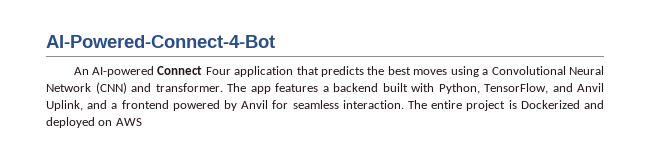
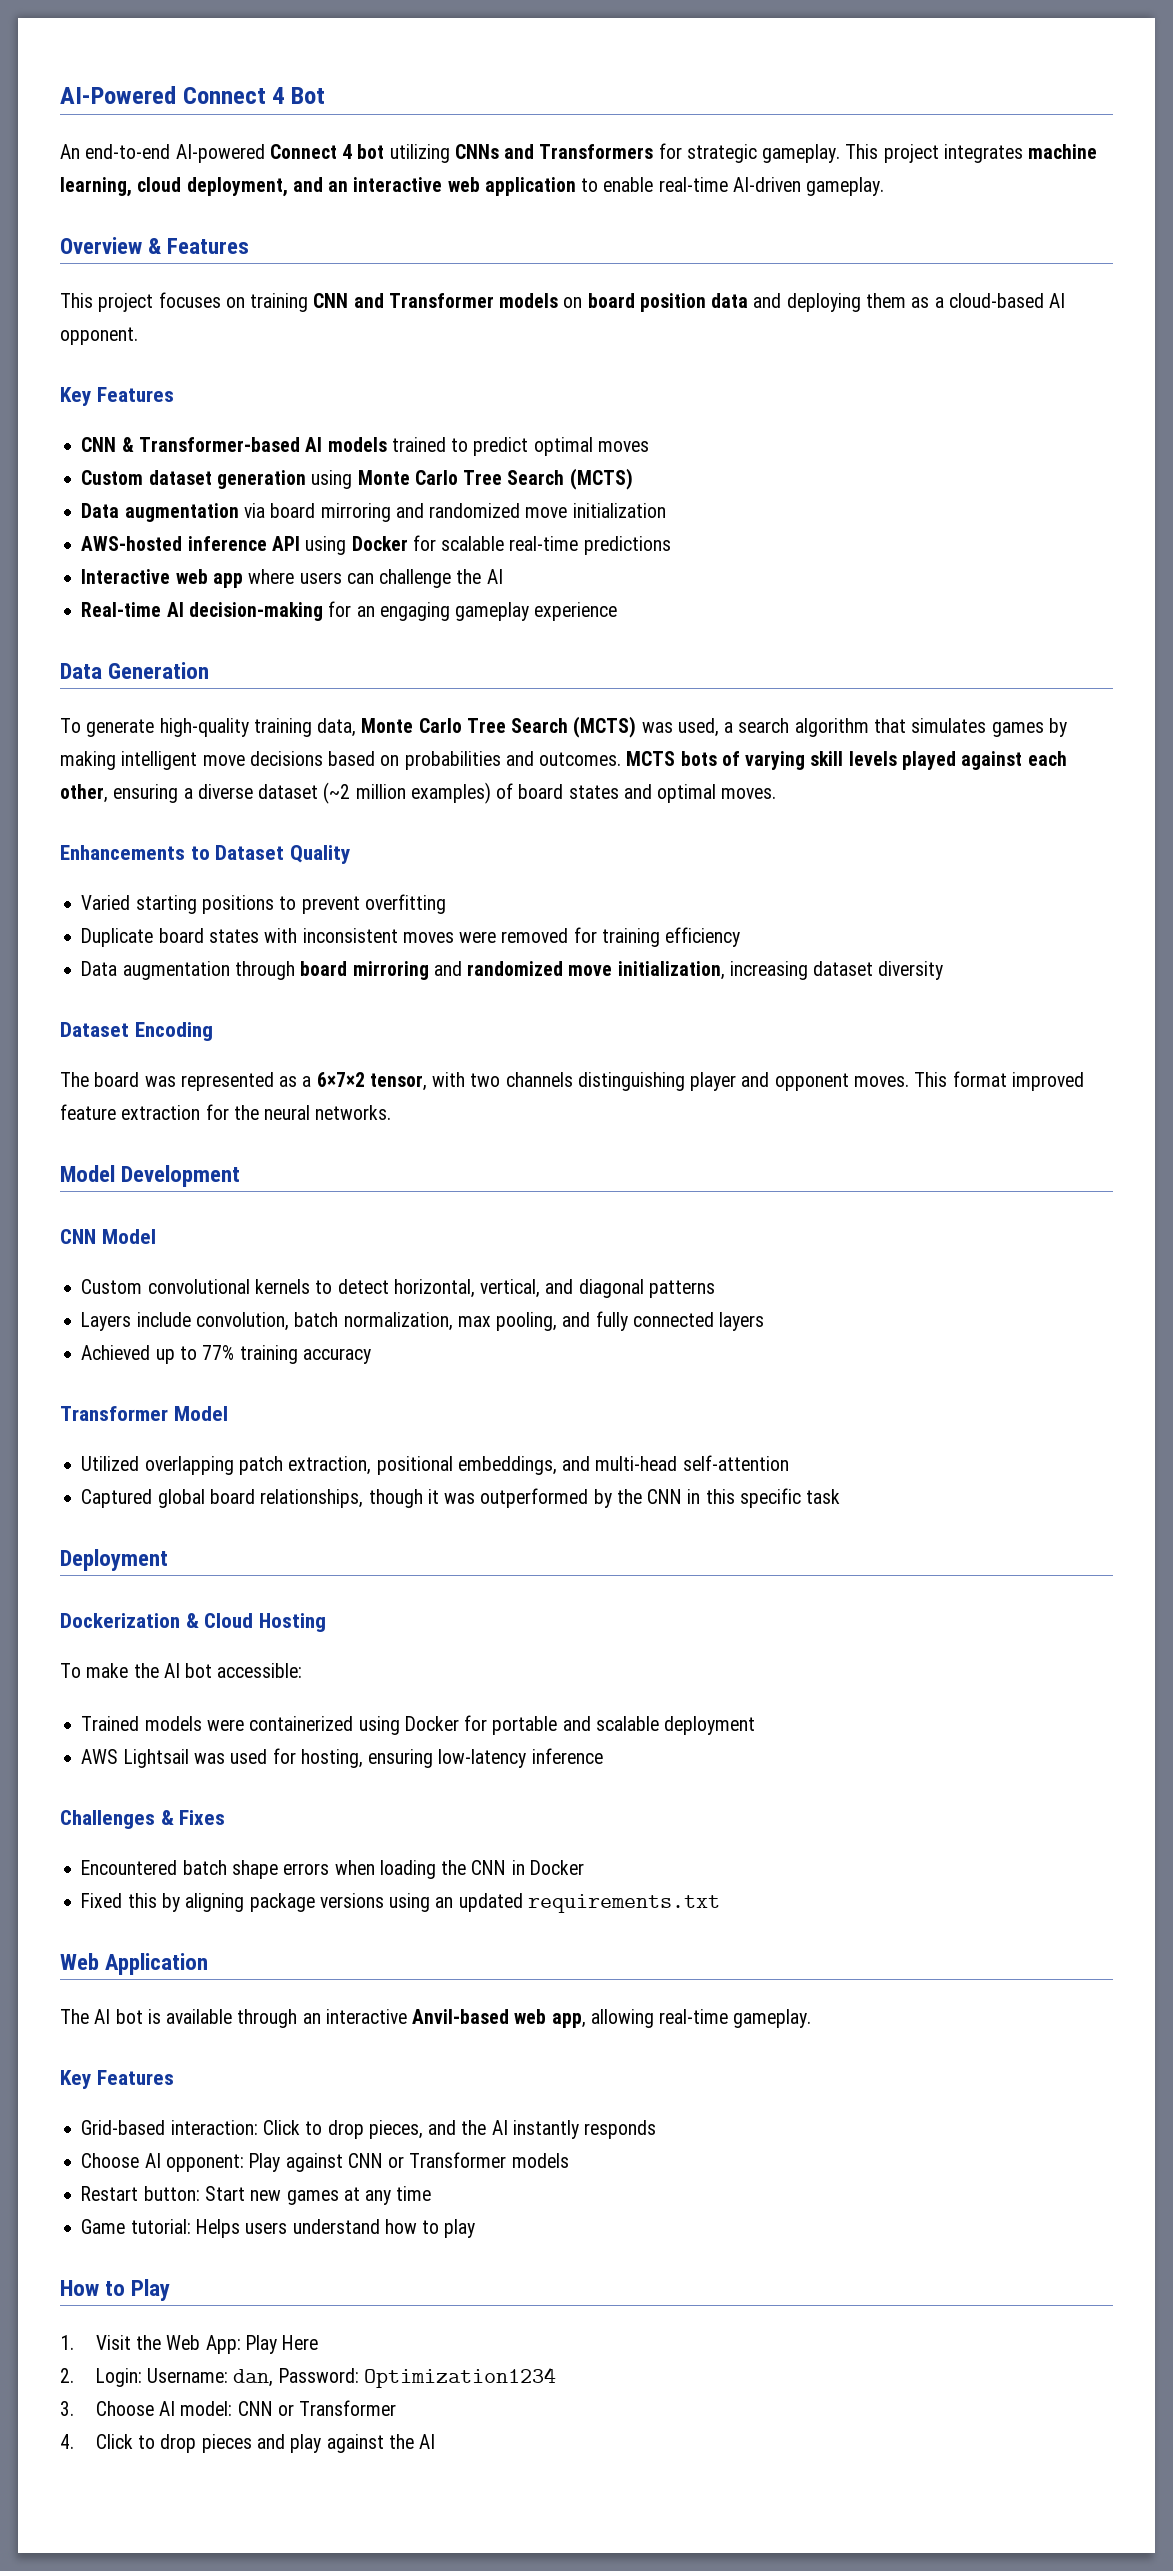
- AI-Powered-Connect-4-Bot
+ AI-Powered Connect 4 Bot
- An AI-powered Connect Four application that predicts the best moves using a Convolutional Neural Network (CNN) and transformer. The app features a backend built with Python, TensorFlow, and Anvil Uplink, and a frontend powered by Anvil for seamless interaction. The entire project is Dockerized and deployed on AWS
+ An end-to-end AI-powered Connect 4 bot utilizing CNNs and Transformers for strategic gameplay. This project integrates machine learning, cloud deployment, and an interactive web application to enable real-time AI-driven gameplay.
+ Overview & Features
+ This project focuses on training CNN and Transformer models on board position data and deploying them as a cloud-based AI opponent.
+ Key Features
+ CNN & Transformer-based AI models trained to predict optimal moves
+ Custom dataset generation using Monte Carlo Tree Search (MCTS)
+ Data augmentation via board mirroring and randomized move initialization
+ AWS-hosted inference API using Docker for scalable real-time predictions
+ Interactive web app where users can challenge the AI
+ Real-time AI decision-making for an engaging gameplay experience
+ Data Generation
+ To generate high-quality training data, Monte Carlo Tree Search (MCTS) was used, a search algorithm that simulates games by making intelligent move decisions based on probabilities and outcomes. MCTS bots of varying skill levels played against each other, ensuring a diverse dataset (~2 million examples) of board states and optimal moves.
+ Enhancements to Dataset Quality
+ Varied starting positions to prevent overfitting
+ Duplicate board states with inconsistent moves were removed for training efficiency
+ Data augmentation through board mirroring and randomized move initialization, increasing dataset diversity
+ Dataset Encoding
+ The board was represented as a 6×7×2 tensor, with two channels distinguishing player and opponent moves. This format improved feature extraction for the neural networks.
+ Model Development
+ CNN Model
+ Custom convolutional kernels to detect horizontal, vertical, and diagonal patterns
+ Layers include convolution, batch normalization, max pooling, and fully connected layers
+ Achieved up to 77% training accuracy
+ Transformer Model
+ Utilized overlapping patch extraction, positional embeddings, and multi-head self-attention
+ Captured global board relationships, though it was outperformed by the CNN in this specific task
+ Deployment
+ Dockerization & Cloud Hosting
+ To make the AI bot accessible:
+ Trained models were containerized using Docker for portable and scalable deployment
+ AWS Lightsail was used for hosting, ensuring low-latency inference
+ Challenges & Fixes
+ Encountered batch shape errors when loading the CNN in Docker
+ Fixed this by aligning package versions using an updated requirements.txt
+ Web Application
+ The AI bot is available through an interactive Anvil-based web app, allowing real-time gameplay.
+ Key Features
+ Grid-based interaction: Click to drop pieces, and the AI instantly responds
+ Choose AI opponent: Play against CNN or Transformer models
+ Restart button: Start new games at any time
+ Game tutorial: Helps users understand how to play
+ How to Play
+ 1. Visit the Web App: Play Here
+ 2. Login: Username: dan, Password: Optimization1234
+ 3. Choose AI model: CNN or Transformer
+ 4. Click to drop pieces and play against the AI

